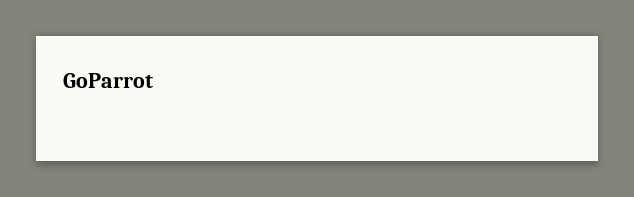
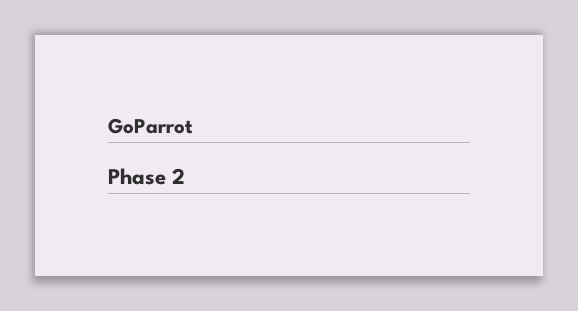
+ Phase 2

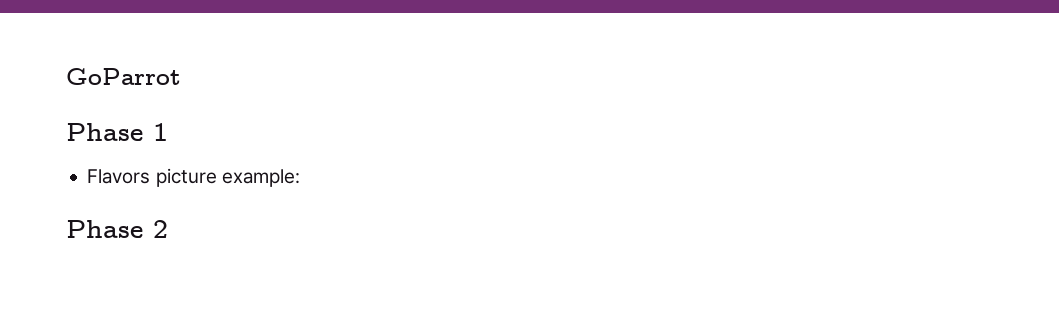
+ Phase 1
+ Flavors picture example:

